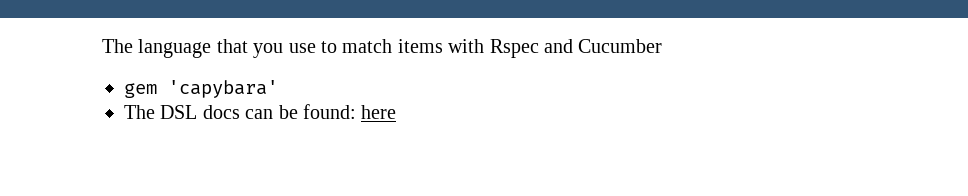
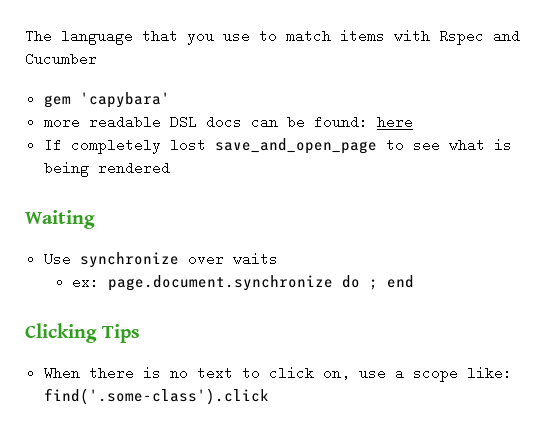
- The DSL docs can be found: here
+ more readable DSL docs can be found: here
+ If completely lost save_and_open_page to see what is being rendered
+ Waiting
+ Use synchronize over waits
+ ex: page.document.synchronize do ; end
+ Clicking Tips
+ When there is no text to click on, use a scope like: find('.some-class').click

